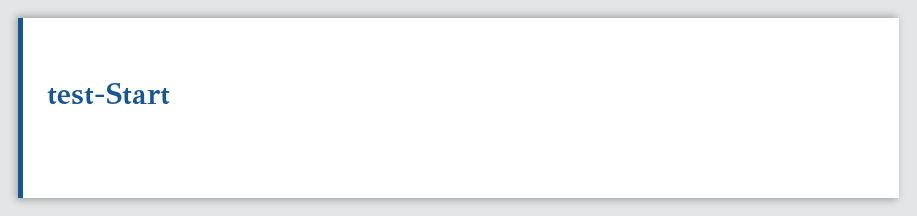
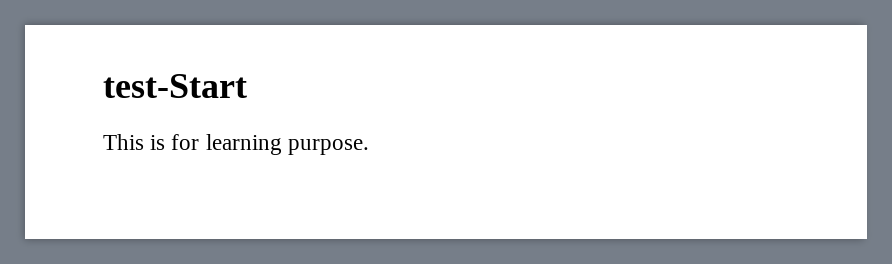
+ This is for learning purpose.

